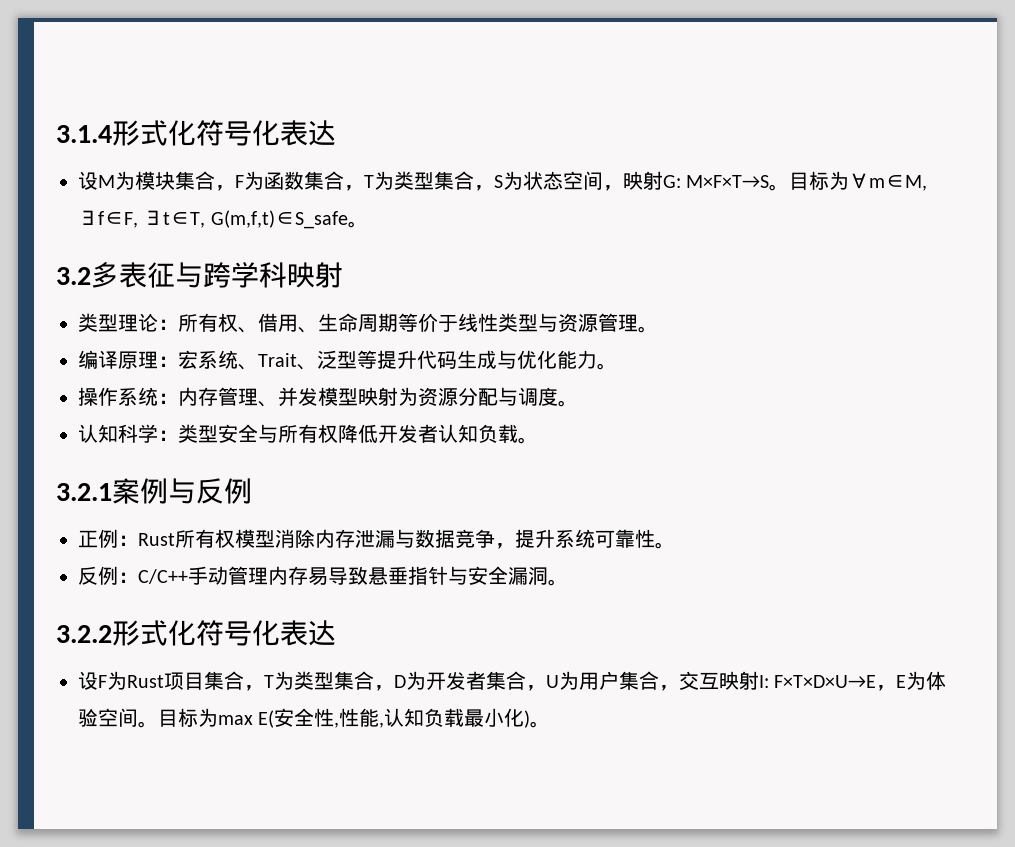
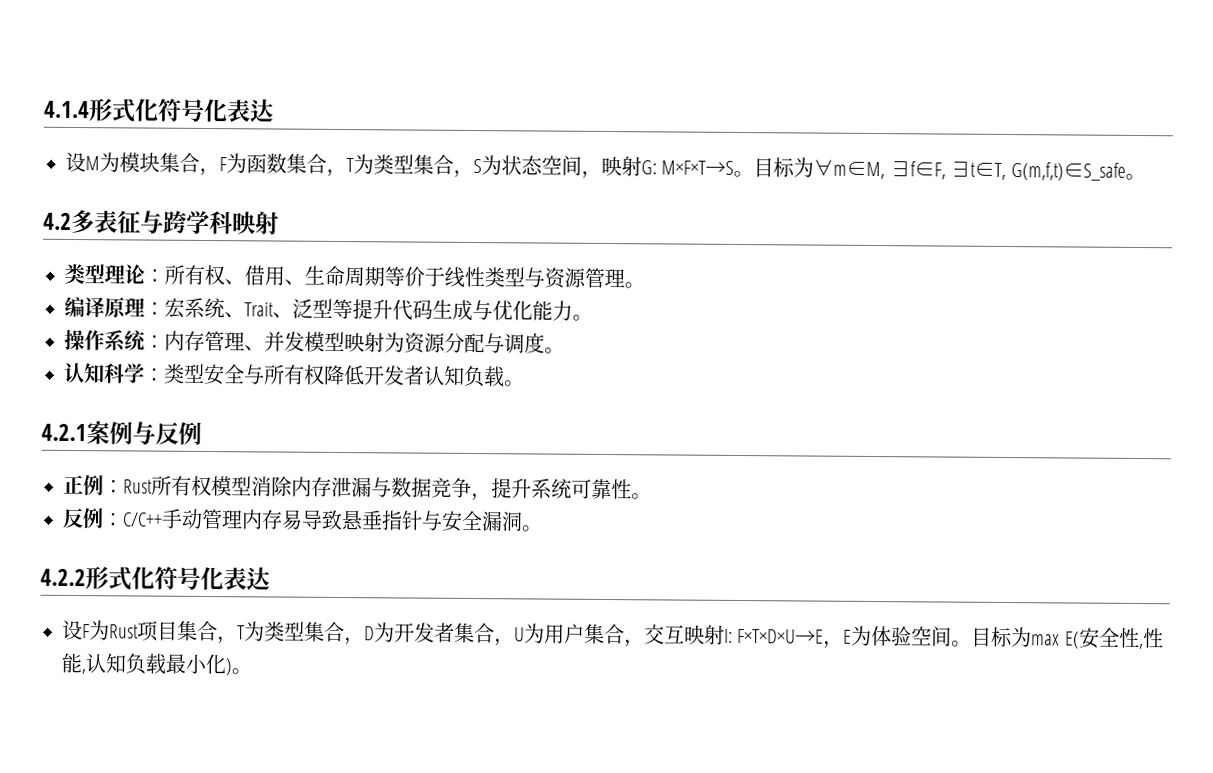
- 3.1.4形式化符号化表达
+ 4.1.4形式化符号化表达
- 3.2多表征与跨学科映射
+ 4.2多表征与跨学科映射
- 3.2.1案例与反例
+ 4.2.1案例与反例
- 3.2.2形式化符号化表达
+ 4.2.2形式化符号化表达

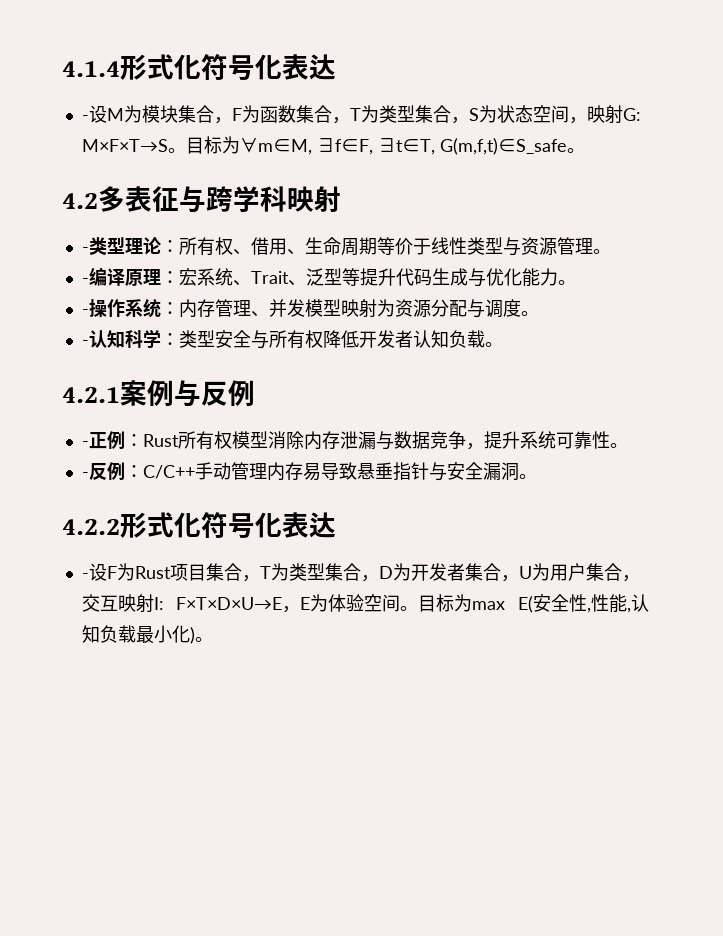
- 设M为模块集合，F为函数集合，T为类型集合，S为状态空间，映射G: M×F×T→S。
+ -设M为模块集合，F为函数集合，T为类型集合，S为状态空间，映射G: M×F×T→S。
- 类型理论：所有权、借用、生命周期等价于线性类型与资源管理。
+ -类型理论：所有权、借用、生命周期等价于线性类型与资源管理。
- 编译原理：宏系统、Trait、泛型等提升代码生成与优化能力。
+ -编译原理：宏系统、Trait、泛型等提升代码生成与优化能力。
- 操作系统：内存管理、并发模型映射为资源分配与调度。
+ -操作系统：内存管理、并发模型映射为资源分配与调度。
- 认知科学：类型安全与所有权降低开发者认知负载。
+ -认知科学：类型安全与所有权降低开发者认知负载。
- 正例：Rust所有权模型消除内存泄漏与数据竞争，提升系统可靠性。
+ -正例：Rust所有权模型消除内存泄漏与数据竞争，提升系统可靠性。
- 反例：C/C++手动管理内存易导致悬垂指针与安全漏洞。
+ -反例：C/C++手动管理内存易导致悬垂指针与安全漏洞。
- 设F为Rust项目集合，T为类型集合，D为开发者集合，U为用户集合，交互映射I: F×T×D×U→E，E为体验空间。
+ -设F为Rust项目集合，T为类型集合，D为开发者集合，U为用户集合，交互映射I: F×T×D×U→E，E为体验空间。

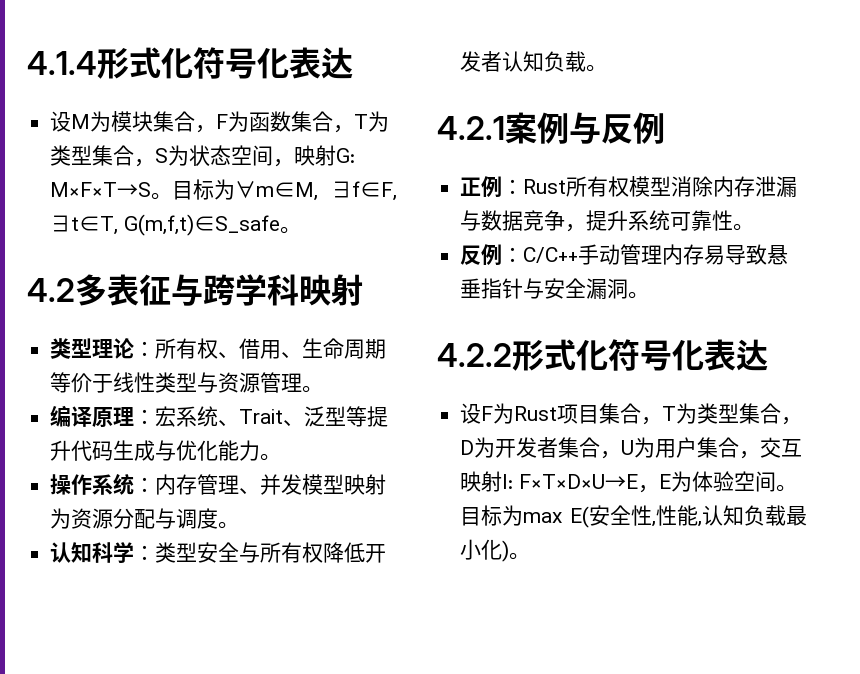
- -设M为模块集合，F为函数集合，T为类型集合，S为状态空间，映射G: M×F×T→S。
+ 设M为模块集合，F为函数集合，T为类型集合，S为状态空间，映射G: M×F×T→S。
- -类型理论：所有权、借用、生命周期等价于线性类型与资源管理。
+ 类型理论：所有权、借用、生命周期等价于线性类型与资源管理。
- -编译原理：宏系统、Trait、泛型等提升代码生成与优化能力。
+ 编译原理：宏系统、Trait、泛型等提升代码生成与优化能力。
- -操作系统：内存管理、并发模型映射为资源分配与调度。
+ 操作系统：内存管理、并发模型映射为资源分配与调度。
- -认知科学：类型安全与所有权降低开发者认知负载。
+ 认知科学：类型安全与所有权降低开发者认知负载。
- -正例：Rust所有权模型消除内存泄漏与数据竞争，提升系统可靠性。
+ 正例：Rust所有权模型消除内存泄漏与数据竞争，提升系统可靠性。
- -反例：C/C++手动管理内存易导致悬垂指针与安全漏洞。
+ 反例：C/C++手动管理内存易导致悬垂指针与安全漏洞。
- -设F为Rust项目集合，T为类型集合，D为开发者集合，U为用户集合，交互映射I: F×T×D×U→E，E为体验空间。
+ 设F为Rust项目集合，T为类型集合，D为开发者集合，U为用户集合，交互映射I: F×T×D×U→E，E为体验空间。

